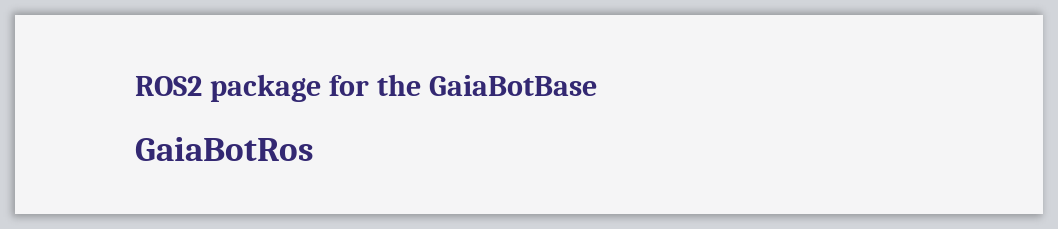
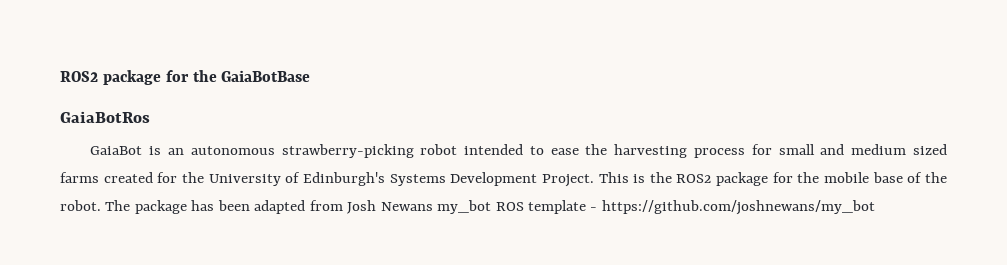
+ GaiaBot is an autonomous strawberry-picking robot intended to ease the harvesting process for small and medium sized farms created for the University of Edinburgh's Systems Development Project. This is the ROS2 package for the mobile base of the robot. The package has been adapted from Josh Newans my_bot ROS template - https://github.com/joshnewans/my_bot

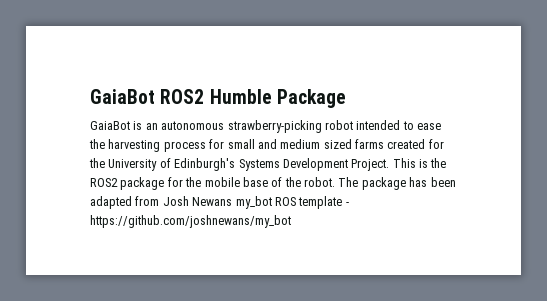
- ROS2 package for the GaiaBotBase
- GaiaBotRos
+ GaiaBot ROS2 Humble Package

